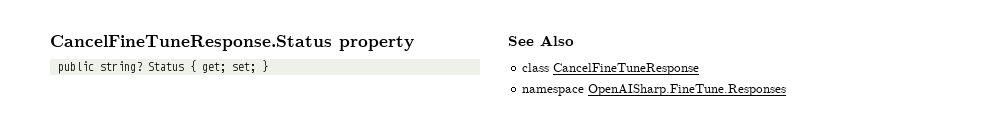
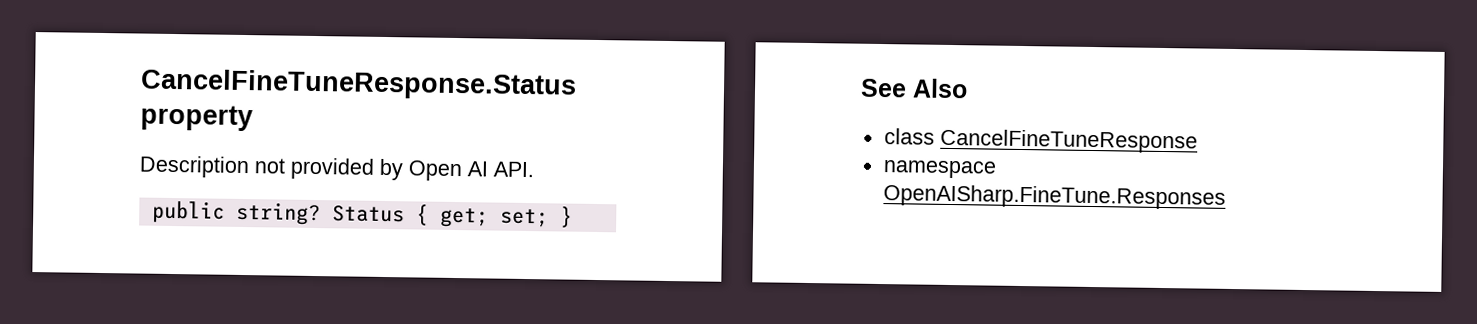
+ Description not provided by Open AI API.

